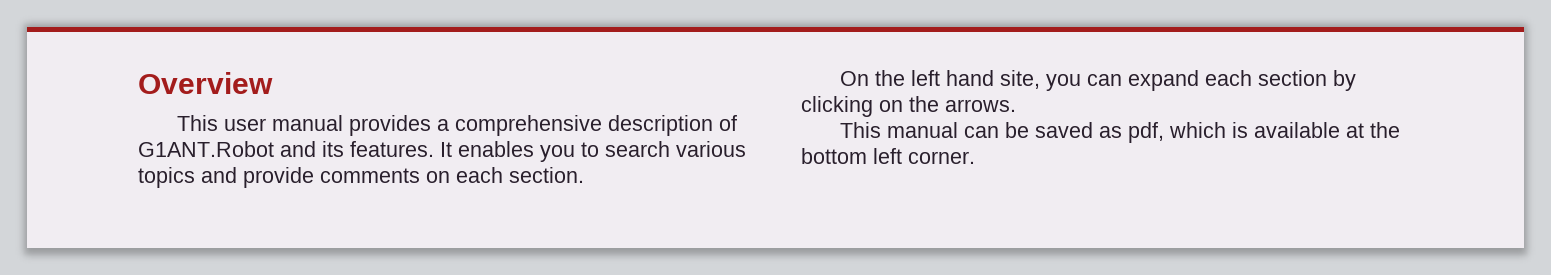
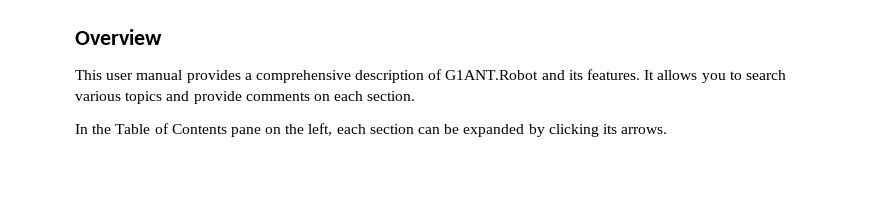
- It enables you to search various topics and provide comments on each section.
+ It allows you to search various topics and provide comments on each section.
- On the left hand site, you can expand each section by clicking on the arrows.
- This manual can be saved as pdf, which is available at the bottom left corner.
+ In the Table of Contents pane on the left, each section can be expanded by clicking its arrows.

